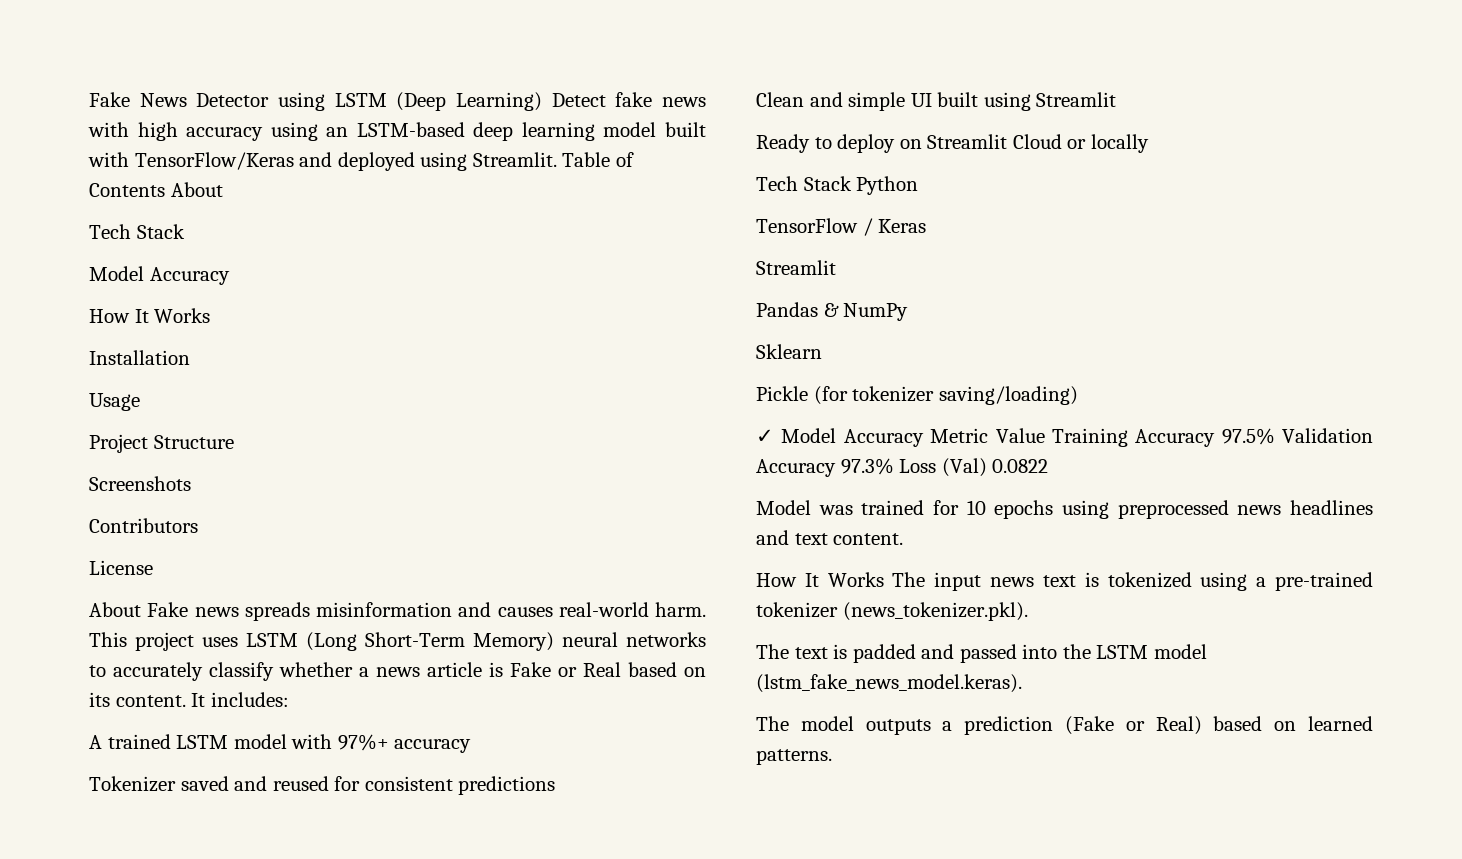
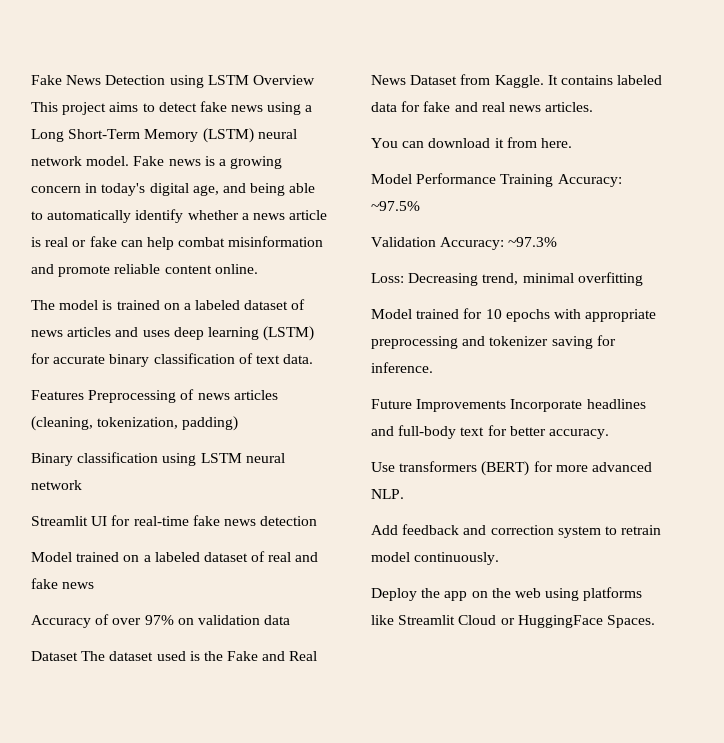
- Fake News Detector using LSTM (Deep Learning) Detect fake news with high accuracy using an LSTM-based deep learning model built with TensorFlow/Keras and deployed using Streamlit. Table of Contents About
- Tech Stack
- Model Accuracy
- How It Works
- Installation
- Usage
- Project Structure
- Screenshots
- Contributors
- License
- About Fake news spreads misinformation and causes real-world harm. This project uses LSTM (Long Short-Term Memory) neural networks to accurately classify whether a news article is Fake or Real based on its content. It includes:
- A trained LSTM model with 97%+ accuracy
- Tokenizer saved and reused for consistent predictions
- Clean and simple UI built using Streamlit
- Ready to deploy on Streamlit Cloud or locally
- Tech Stack Python
- TensorFlow / Keras
- Streamlit
- Pandas & NumPy
- Sklearn
- Pickle (for tokenizer saving/loading)
- ✓ Model Accuracy Metric Value Training Accuracy 97.5% Validation Accuracy 97.3% Loss (Val) 0.0822
- Model was trained for 10 epochs using preprocessed news headlines and text content.
- How It Works The input news text is tokenized using a pre-trained tokenizer (news_tokenizer.pkl).
- The text is padded and passed into the LSTM model (lstm_fake_news_model.keras).
- The model outputs a prediction (Fake or Real) based on learned patterns.
+ Fake News Detection using LSTM Overview This project aims to detect fake news using a Long Short-Term Memory (LSTM) neural network model. Fake news is a growing concern in today's digital age, and being able to automatically identify whether a news article is real or fake can help combat misinformation and promote reliable content online.
+ The model is trained on a labeled dataset of news articles and uses deep learning (LSTM) for accurate binary classification of text data.
+ Features Preprocessing of news articles (cleaning, tokenization, padding)
+ Binary classification using LSTM neural network
+ Streamlit UI for real-time fake news detection
+ Model trained on a labeled dataset of real and fake news
+ Accuracy of over 97% on validation data
+ Dataset The dataset used is the Fake and Real News Dataset from Kaggle. It contains labeled data for fake and real news articles.
+ You can download it from here.
+ Model Performance Training Accuracy: ~97.5%
+ Validation Accuracy: ~97.3%
+ Loss: Decreasing trend, minimal overfitting
+ Model trained for 10 epochs with appropriate preprocessing and tokenizer saving for inference.
+ Future Improvements Incorporate headlines and full-body text for better accuracy.
+ Use transformers (BERT) for more advanced NLP.
+ Add feedback and correction system to retrain model continuously.
+ Deploy the app on the web using platforms like Streamlit Cloud or HuggingFace Spaces.

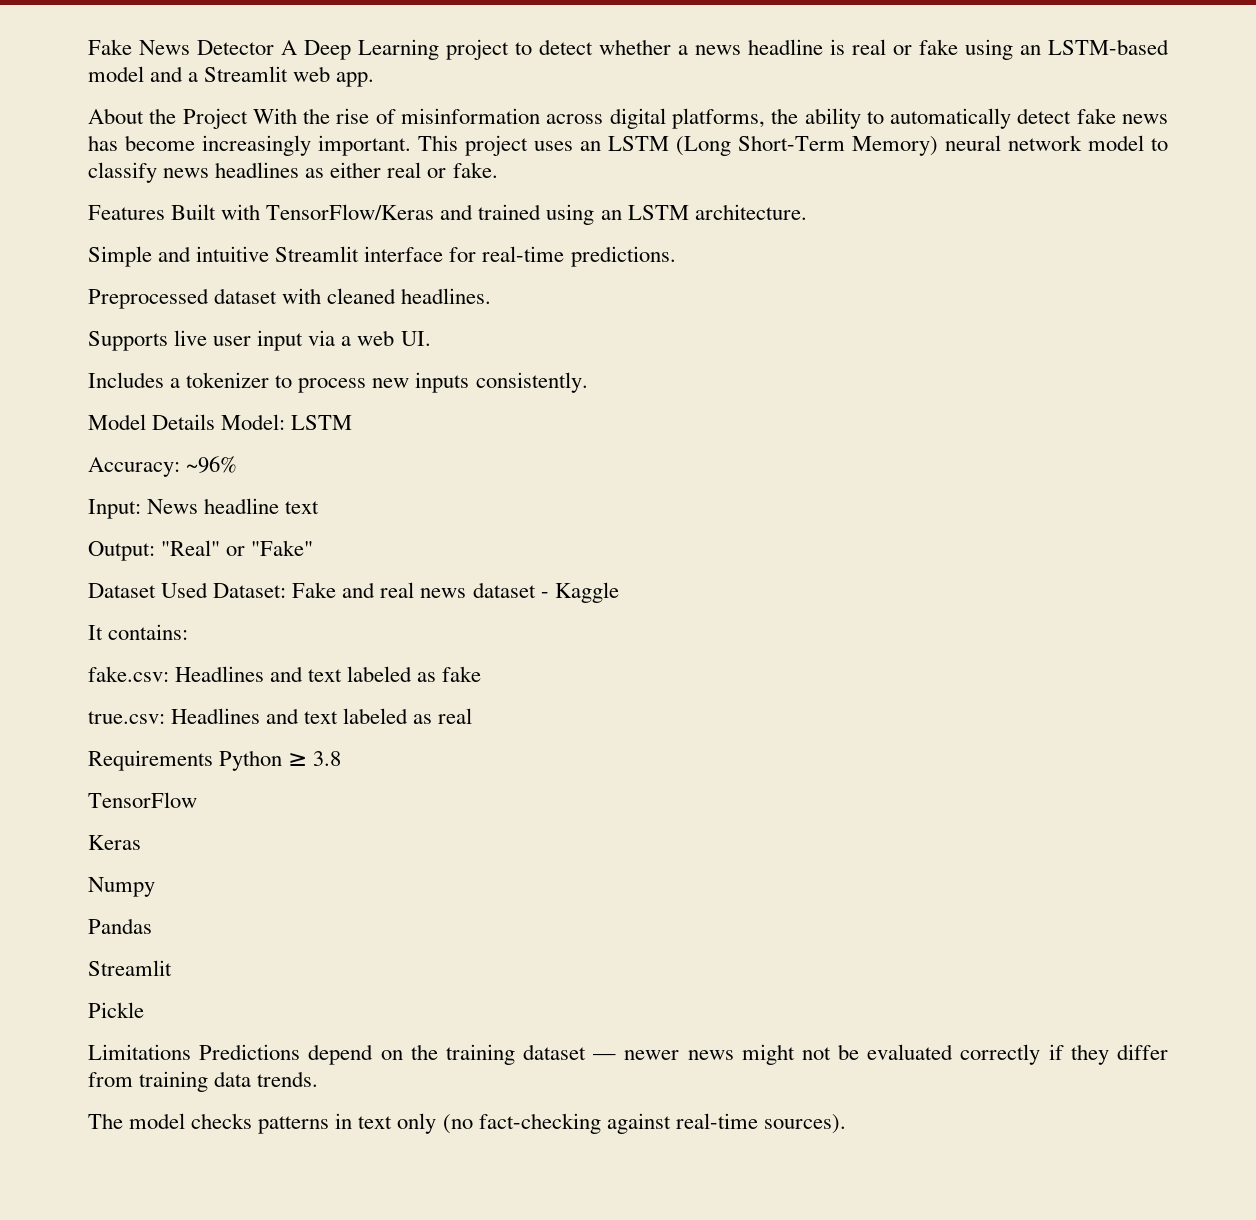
- Fake News Detection using LSTM Overview This project aims to detect fake news using a Long Short-Term Memory (LSTM) neural network model. Fake news is a growing concern in today's digital age, and being able to automatically identify whether a news article is real or fake can help combat misinformation and promote reliable content online.
- The model is trained on a labeled dataset of news articles and uses deep learning (LSTM) for accurate binary classification of text data.
- Features Preprocessing of news articles (cleaning, tokenization, padding)
- Binary classification using LSTM neural network
- Streamlit UI for real-time fake news detection
- Model trained on a labeled dataset of real and fake news
- Accuracy of over 97% on validation data
- Dataset The dataset used is the Fake and Real News Dataset from Kaggle. It contains labeled data for fake and real news articles.
- You can download it from here.
- Model Performance Training Accuracy: ~97.5%
- Validation Accuracy: ~97.3%
- Loss: Decreasing trend, minimal overfitting
- Model trained for 10 epochs with appropriate preprocessing and tokenizer saving for inference.
- Future Improvements Incorporate headlines and full-body text for better accuracy.
- Use transformers (BERT) for more advanced NLP.
- Add feedback and correction system to retrain model continuously.
- Deploy the app on the web using platforms like Streamlit Cloud or HuggingFace Spaces.
+ Fake News Detector A Deep Learning project to detect whether a news headline is real or fake using an LSTM-based model and a Streamlit web app.
+ About the Project With the rise of misinformation across digital platforms, the ability to automatically detect fake news has become increasingly important. This project uses an LSTM (Long Short-Term Memory) neural network model to classify news headlines as either real or fake.
+ Features Built with TensorFlow/Keras and trained using an LSTM architecture.
+ Simple and intuitive Streamlit interface for real-time predictions.
+ Preprocessed dataset with cleaned headlines.
+ Supports live user input via a web UI.
+ Includes a tokenizer to process new inputs consistently.
+ Model Details Model: LSTM
+ Accuracy: ~96%
+ Input: News headline text
+ Output: "Real" or "Fake"
+ Dataset Used Dataset: Fake and real news dataset - Kaggle
+ It contains:
+ fake.csv: Headlines and text labeled as fake
+ true.csv: Headlines and text labeled as real
+ Requirements Python ≥ 3.8
+ TensorFlow
+ Keras
+ Numpy
+ Pandas
+ Streamlit
+ Pickle
+ Limitations Predictions depend on the training dataset — newer news might not be evaluated correctly if they differ from training data trends.
+ The model checks patterns in text only (no fact-checking against real-time sources).

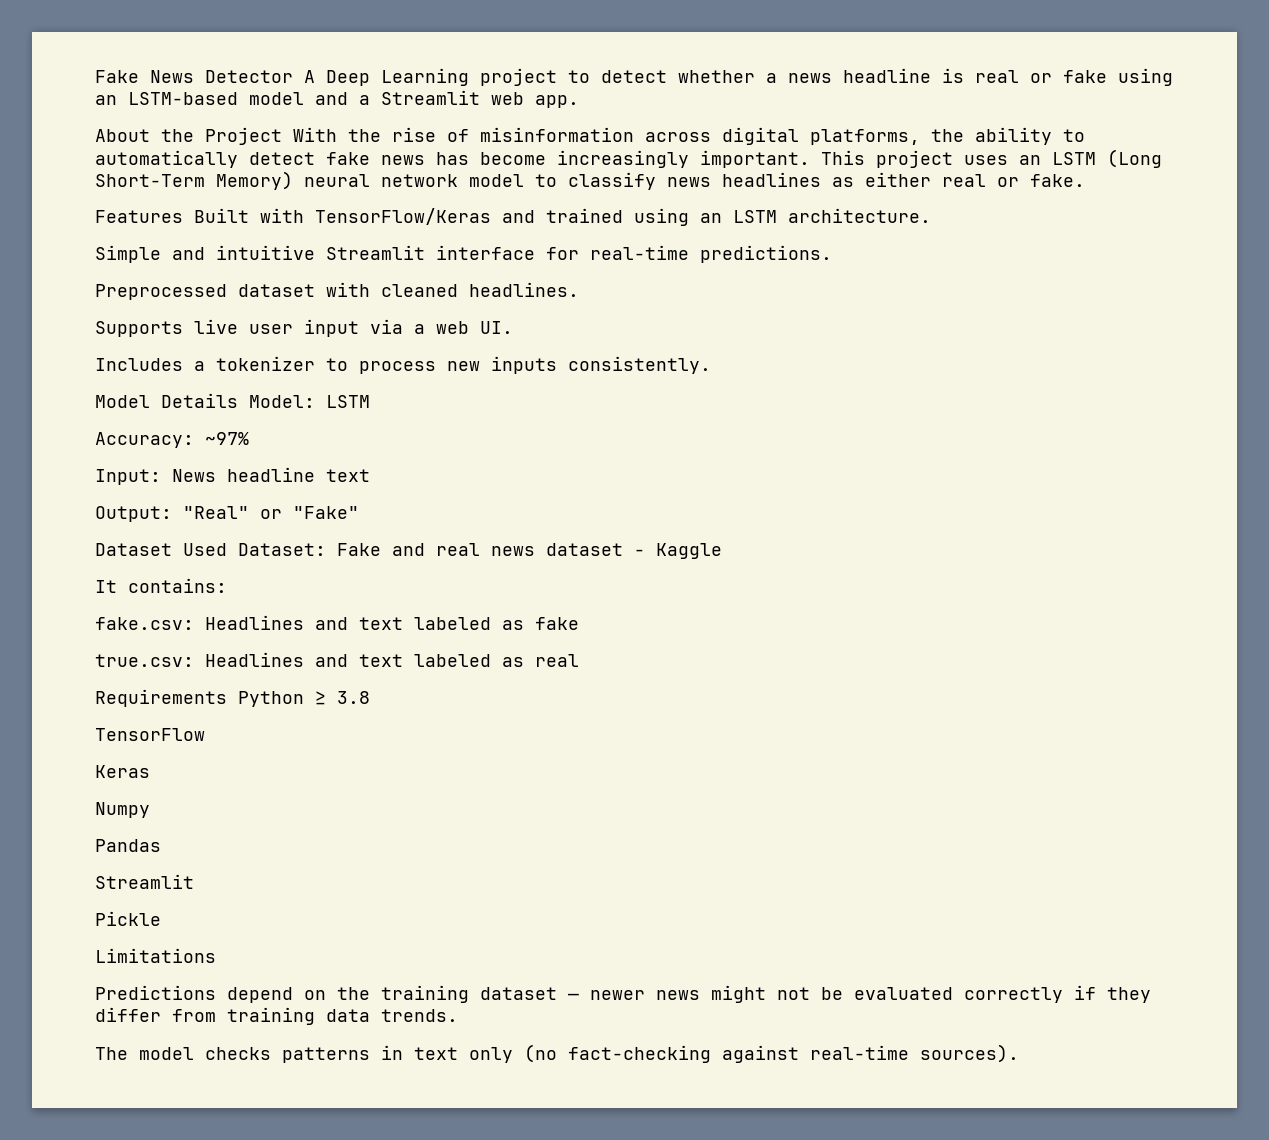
- Accuracy: ~96%
+ Accuracy: ~97%
- Limitations Predictions depend on the training dataset — newer news might not be evaluated correctly if they differ from training data trends.
+ Limitations
+ Predictions depend on the training dataset — newer news might not be evaluated correctly if they differ from training data trends.

